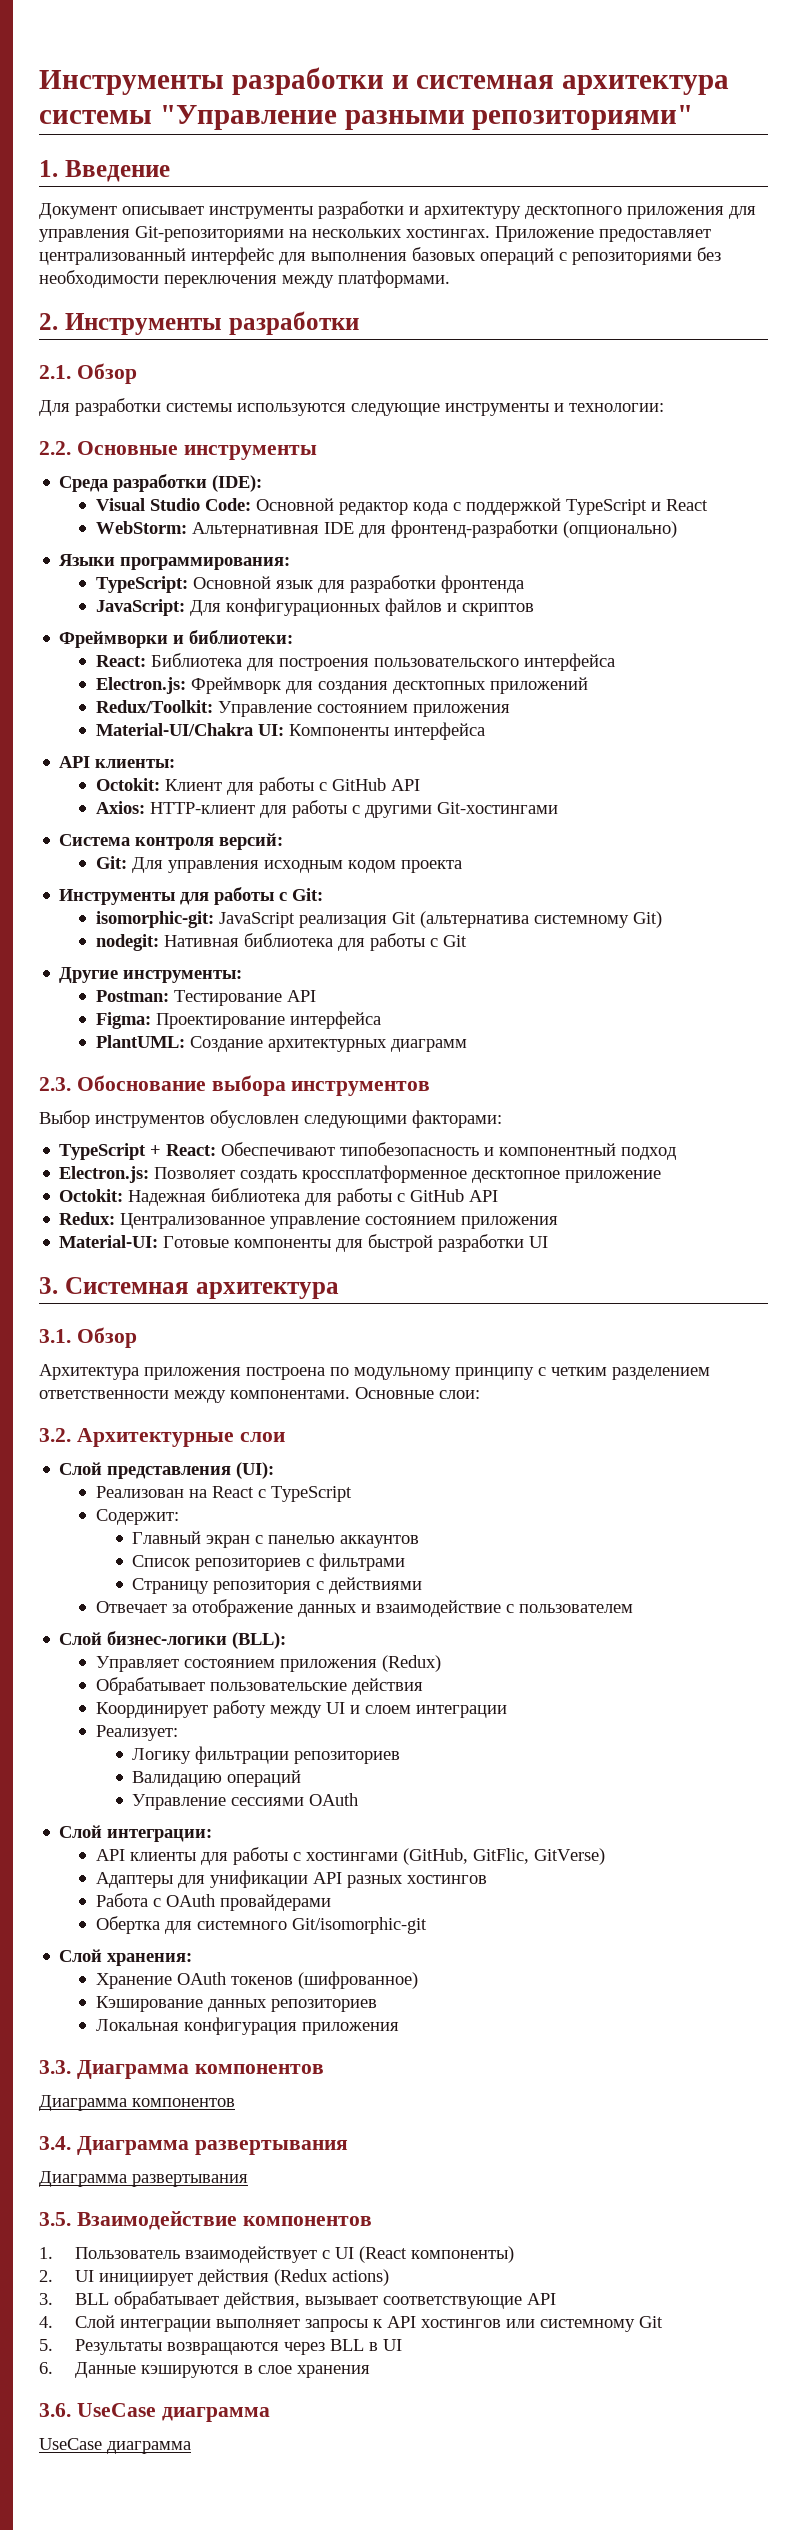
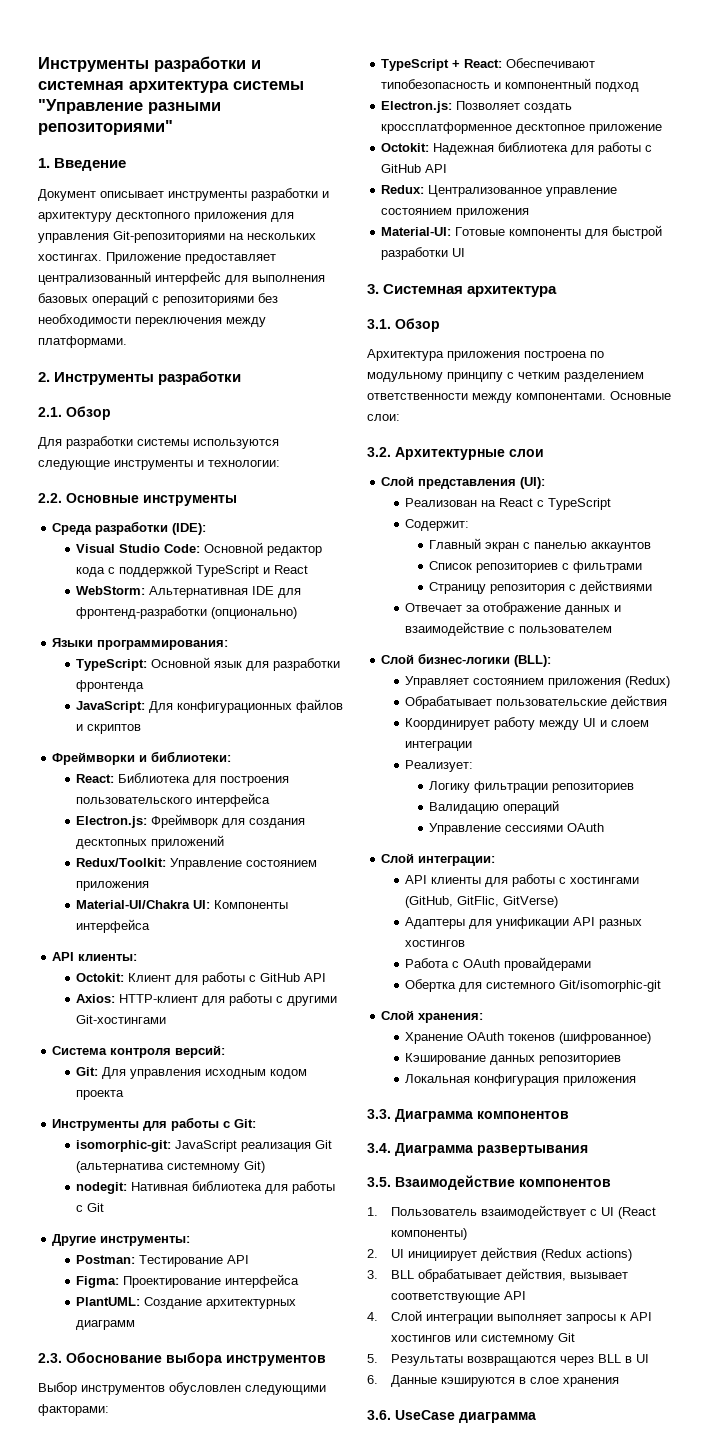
  3.3. Диаграмма компонентов
- Диаграмма компонентов
  3.4. Диаграмма развертывания
- Диаграмма развертывания
  3.6. UseCase диаграмма
- UseCase диаграмма

